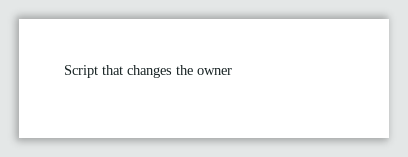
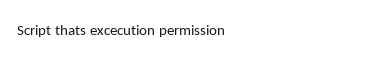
- Script that changes the owner
+ Script thats excecution permission

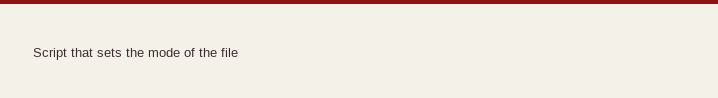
- Script thats excecution permission
+ Script that sets the mode of the file

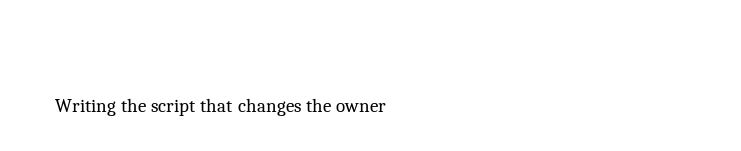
- Script that sets the mode of the file
+ Writing the script that changes the owner

